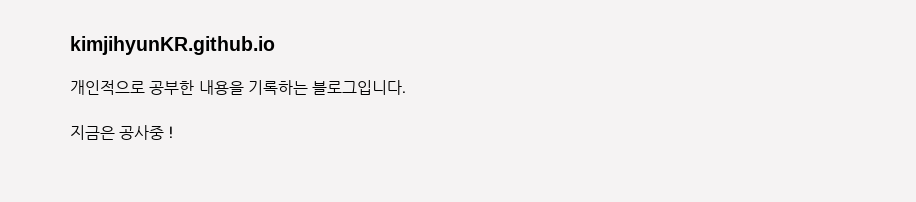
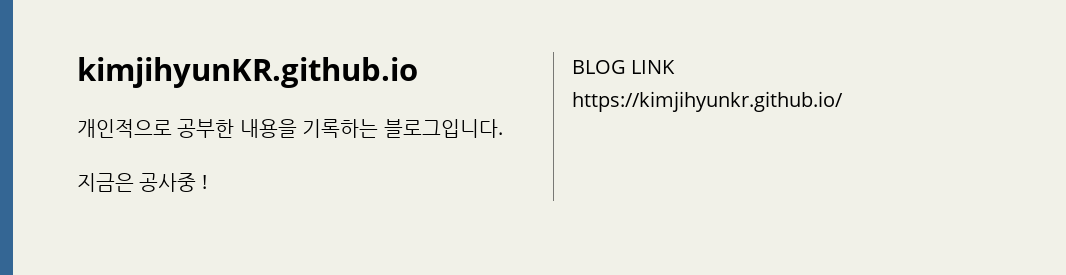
+ BLOG LINK
+ https://kimjihyunkr.github.io/

